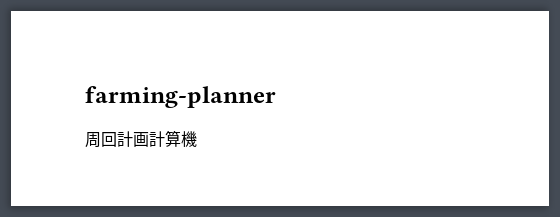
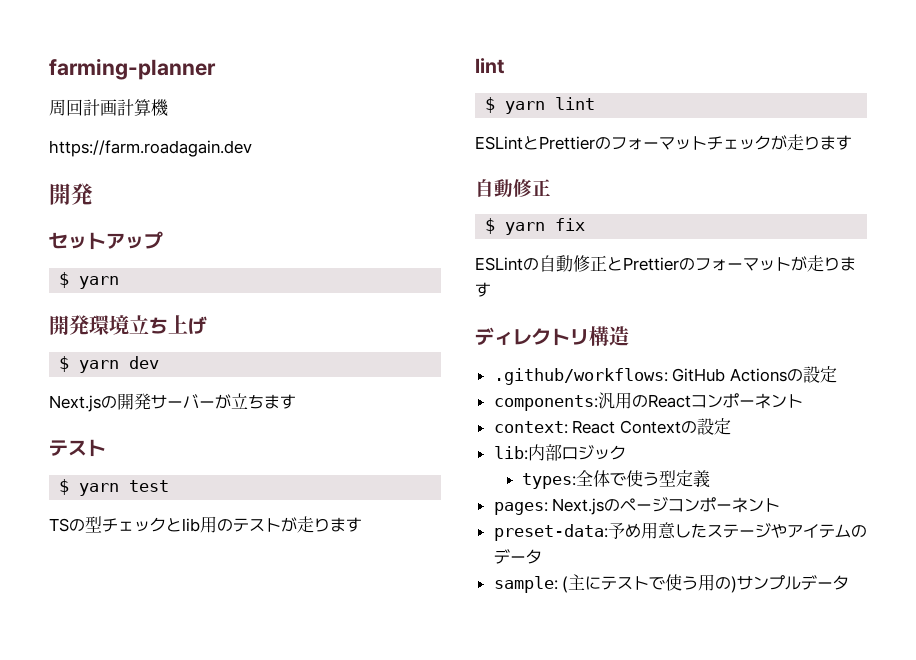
+ https://farm.roadagain.dev
+ 開発
+ セットアップ
+ $ yarn
+ 開発環境立ち上げ
+ $ yarn dev
+ Next.jsの開発サーバーが立ちます
+ テスト
+ $ yarn test
+ TSの型チェックとlib用のテストが走ります
+ lint
+ $ yarn lint
+ ESLintとPrettierのフォーマットチェックが走ります
+ 自動修正
+ $ yarn fix
+ ESLintの自動修正とPrettierのフォーマットが走ります
+ ディレクトリ構造
+ .github/workflows: GitHub Actionsの設定
+ components:汎用のReactコンポーネント
+ context: React Contextの設定
+ lib:内部ロジック
+ types:全体で使う型定義
+ pages: Next.jsのページコンポーネント
+ preset-data:予め用意したステージやアイテムのデータ
+ sample: (主にテストで使う用の)サンプルデータ

